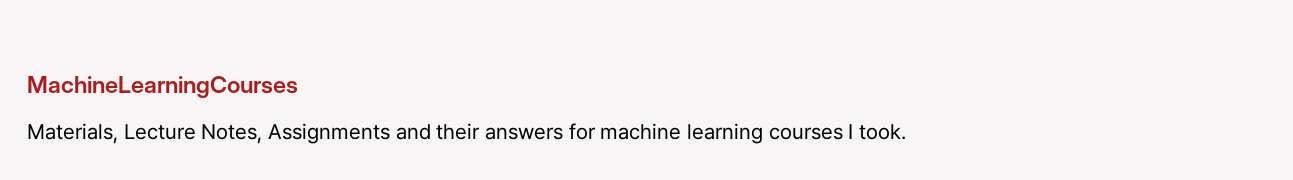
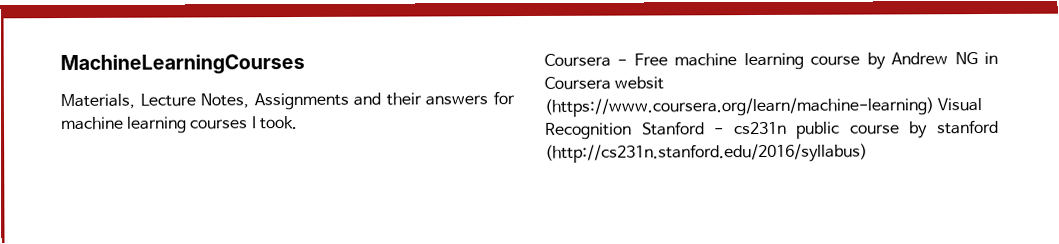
+ Coursera - Free machine learning course by Andrew NG in Coursera websit (https://www.coursera.org/learn/machine-learning) Visual Recognition Stanford - cs231n public course by stanford (http://cs231n.stanford.edu/2016/syllabus)

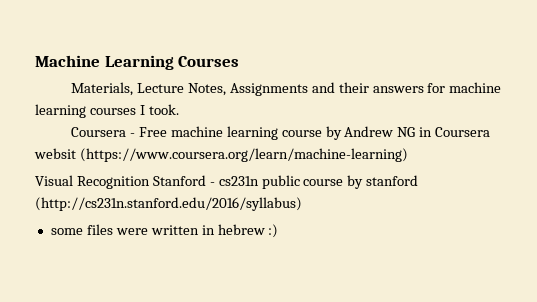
- MachineLearningCourses
+ Machine Learning Courses
- Coursera - Free machine learning course by Andrew NG in Coursera websit (https://www.coursera.org/learn/machine-learning) Visual Recognition Stanford - cs231n public course by stanford (http://cs231n.stanford.edu/2016/syllabus)
+ Coursera - Free machine learning course by Andrew NG in Coursera websit (https://www.coursera.org/learn/machine-learning)
+ Visual Recognition Stanford - cs231n public course by stanford (http://cs231n.stanford.edu/2016/syllabus)
+ some files were written in hebrew :)

